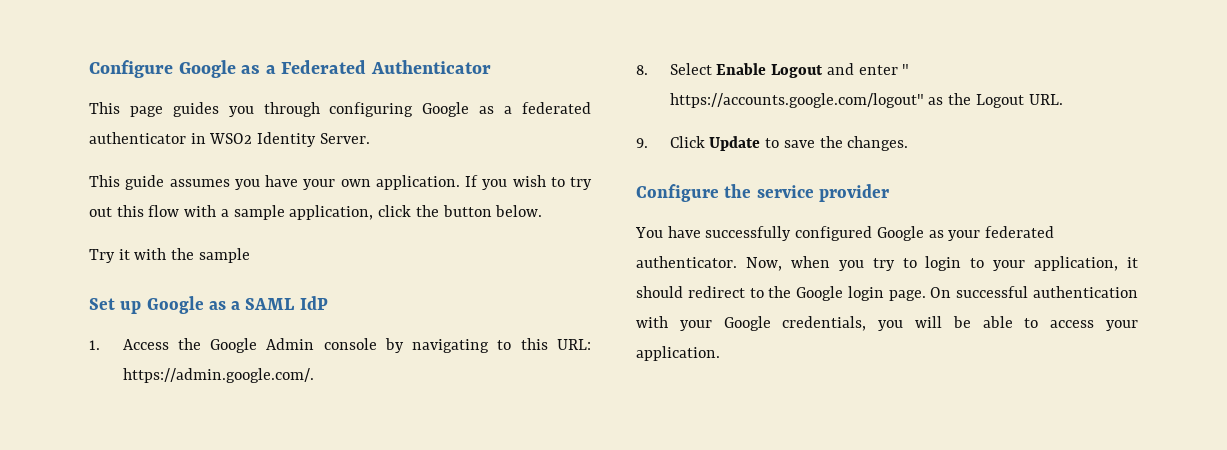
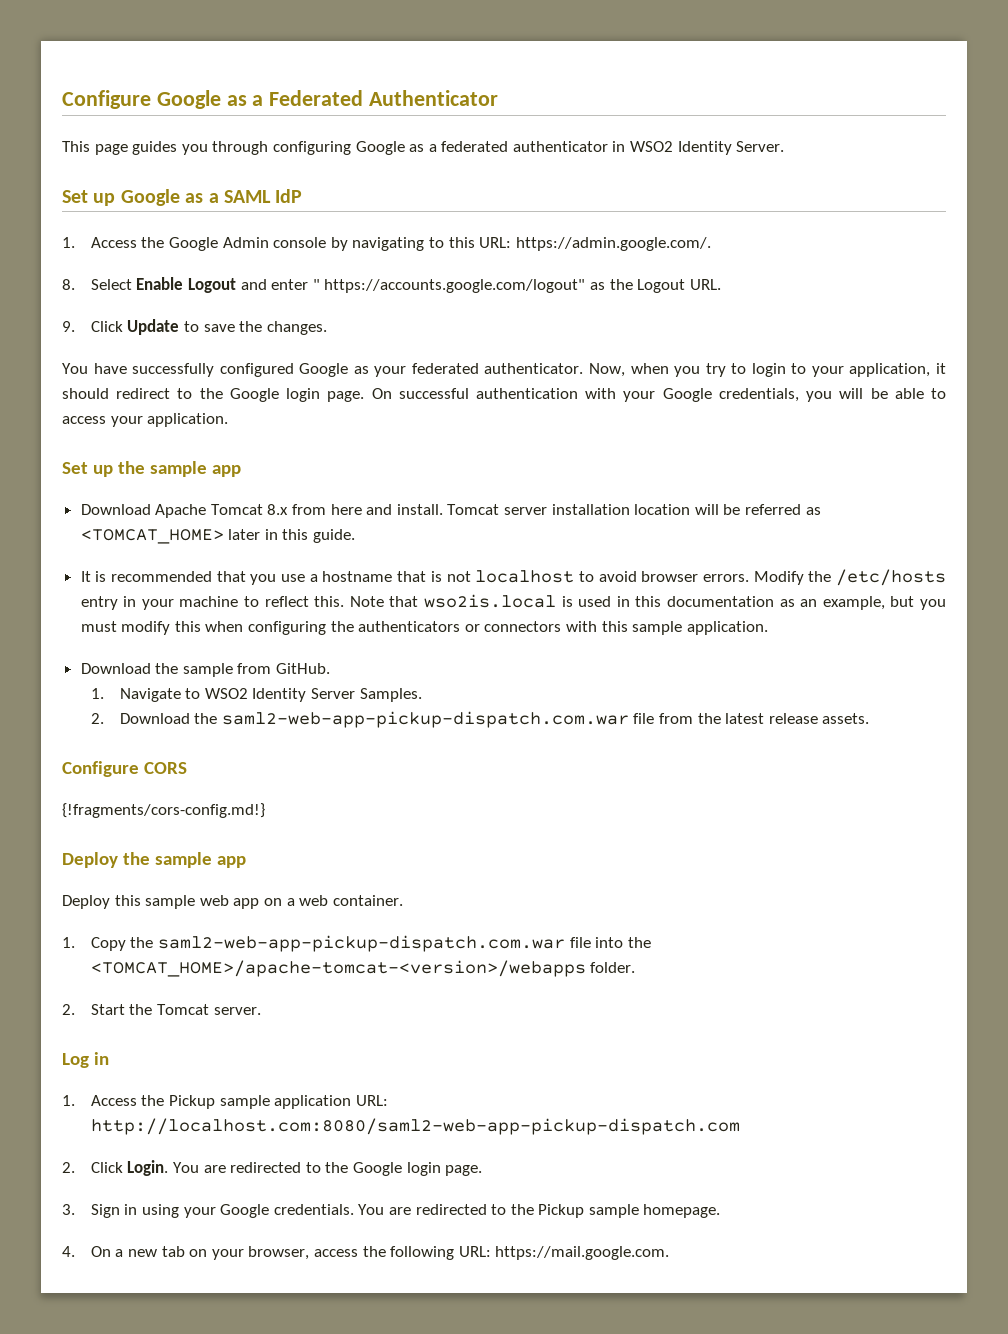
- This guide assumes you have your own application. If you wish to try out this flow with a sample application, click the button below.
- Try it with the sample
- Configure the service provider
+ Set up the sample app
+ Download Apache Tomcat 8.x from here and install. Tomcat server installation location will be referred as <TOMCAT_HOME> later in this guide.
+ It is recommended that you use a hostname that is not localhost to avoid browser errors. Modify the /etc/hosts entry in your machine to reflect this. Note that wso2is.local is used in this documentation as an example, but you must modify this when configuring the authenticators or connectors with this sample application.
+ Download the sample from GitHub.
+ 1. Navigate to WSO2 Identity Server Samples.
+ 2. Download the saml2-web-app-pickup-dispatch.com.war file from the latest release assets.
+ Configure CORS
+ {!fragments/cors-config.md!}
+ Deploy the sample app
+ Deploy this sample web app on a web container.
+ 1. Copy the saml2-web-app-pickup-dispatch.com.war file into the <TOMCAT_HOME>/apache-tomcat-<version>/webapps folder.
+ 2. Start the Tomcat server.
+ Log in
+ 1. Access the Pickup sample application URL: http://localhost.com:8080/saml2-web-app-pickup-dispatch.com
+ 2. Click Login. You are redirected to the Google login page.
+ 3. Sign in using your Google credentials. You are redirected to the Pickup sample homepage.
+ 4. On a new tab on your browser, access the following URL: https://mail.google.com.

